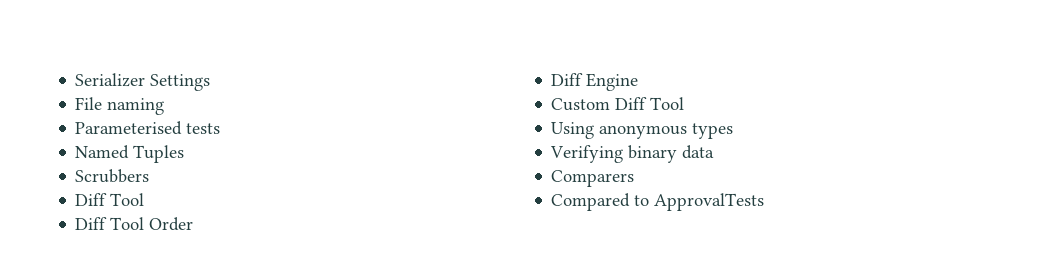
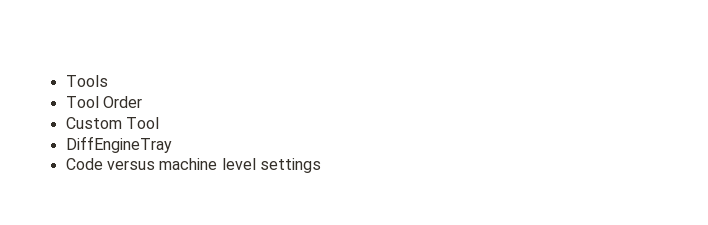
- Serializer Settings
- File naming
- Parameterised tests
- Named Tuples
- Scrubbers
- Diff Tool
- Diff Tool Order
+ Tools
+ Tool Order
- Diff Engine
- Custom Diff Tool
- Using anonymous types
- Verifying binary data
- Comparers
- Compared to ApprovalTests
+ Custom Tool
+ DiffEngineTray
+ Code versus machine level settings

